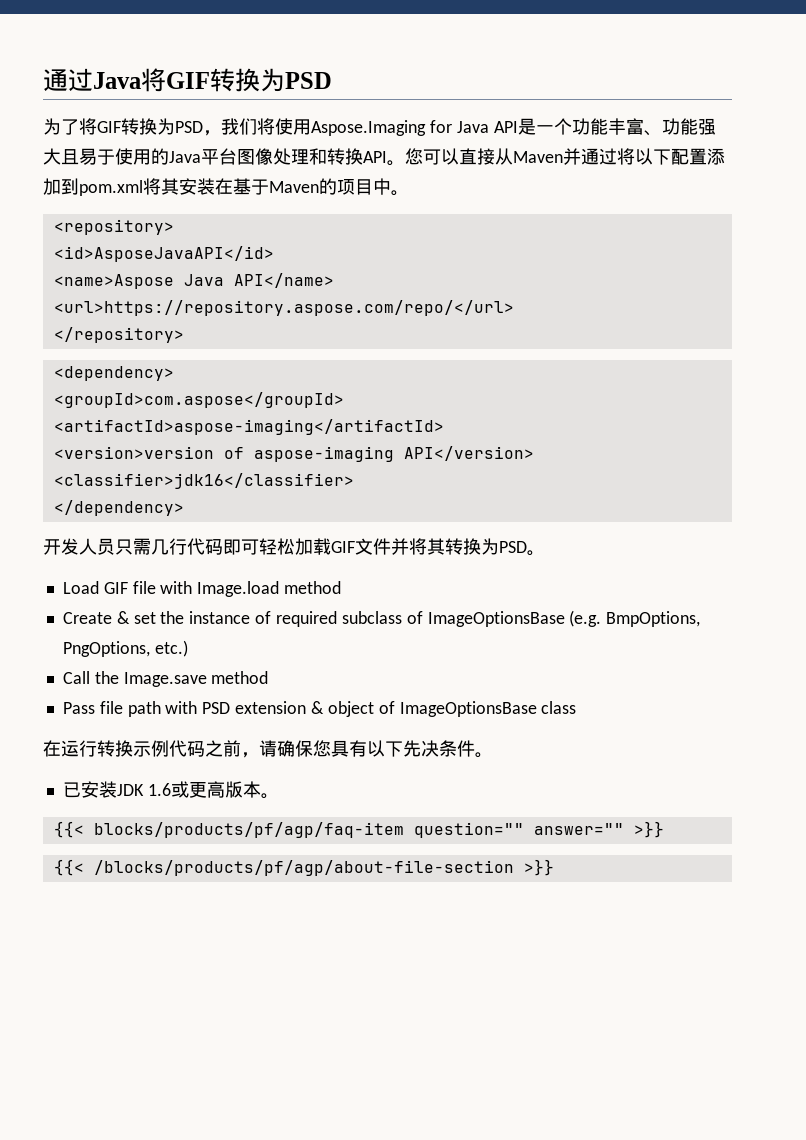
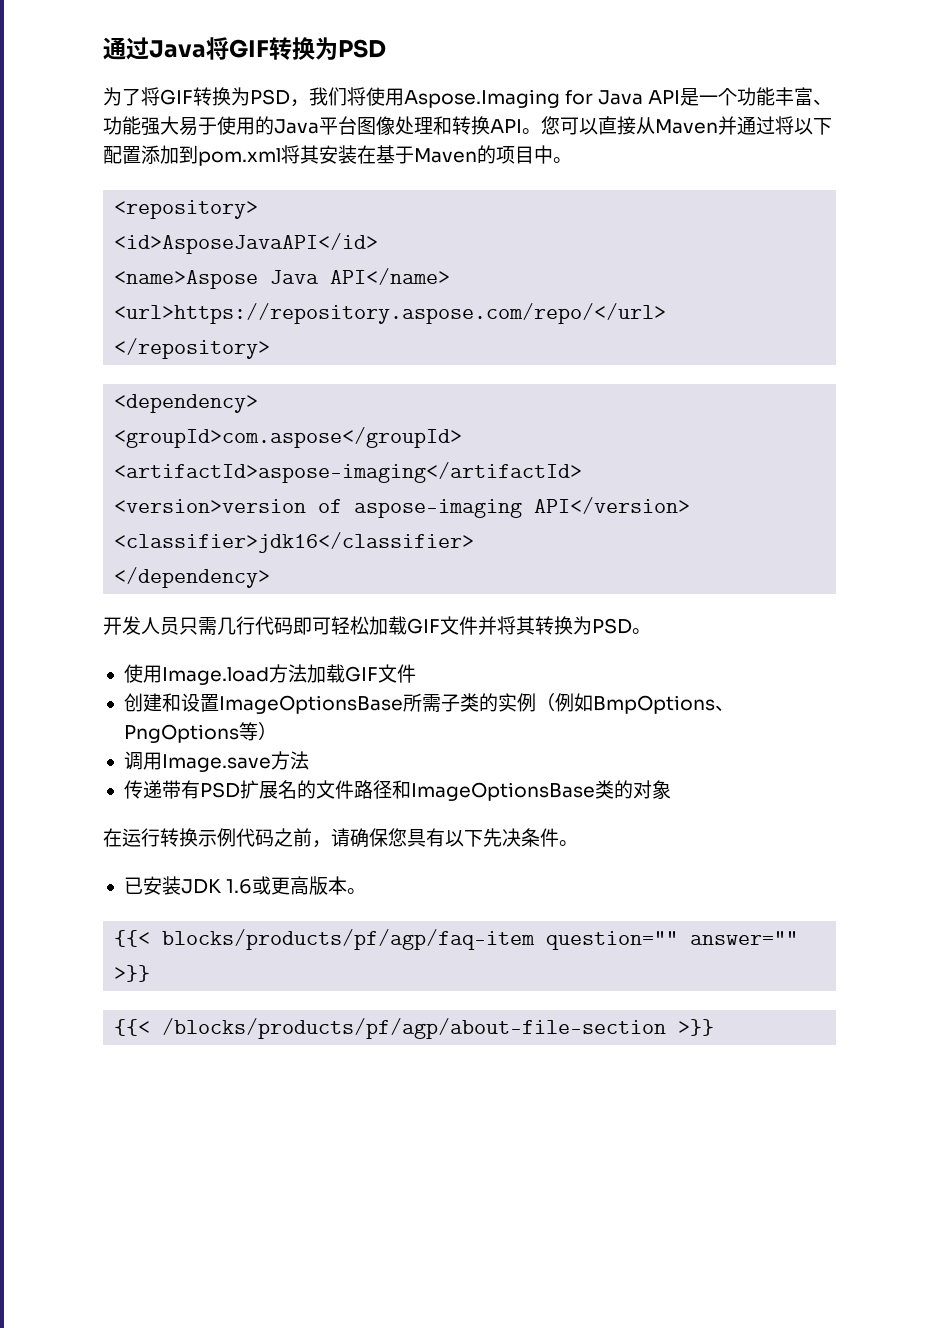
- 为了将GIF转换为PSD，我们将使用Aspose.Imaging for Java API是一个功能丰富、功能强大且易于使用的Java平台图像处理和转换API。
+ 为了将GIF转换为PSD，我们将使用Aspose.Imaging for Java API是一个功能丰富、功能强大易于使用的Java平台图像处理和转换API。
- Load GIF file with Image.load method
- Create & set the instance of required subclass of ImageOptionsBase (e.g. BmpOptions, PngOptions, etc.)
- Call the Image.save method
- Pass file path with PSD extension & object of ImageOptionsBase class
+ 使用Image.load方法加载GIF文件
+ 创建和设置ImageOptionsBase所需子类的实例（例如BmpOptions、PngOptions等）
+ 调用Image.save方法
+ 传递带有PSD扩展名的文件路径和ImageOptionsBase类的对象

